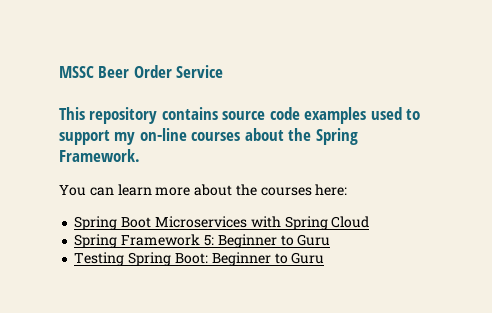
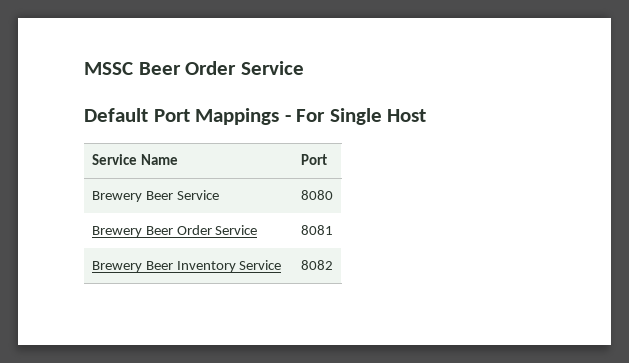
- This repository contains source code examples used to support my on-line courses about the Spring Framework.
- You can learn more about the courses here:
- Spring Boot Microservices with Spring Cloud
- Spring Framework 5: Beginner to Guru
- Testing Spring Boot: Beginner to Guru
+ Default Port Mappings - For Single Host
+ Service Name | Port
+ Brewery Beer Service | 8080
+ Brewery Beer Order Service | 8081
+ Brewery Beer Inventory Service | 8082

